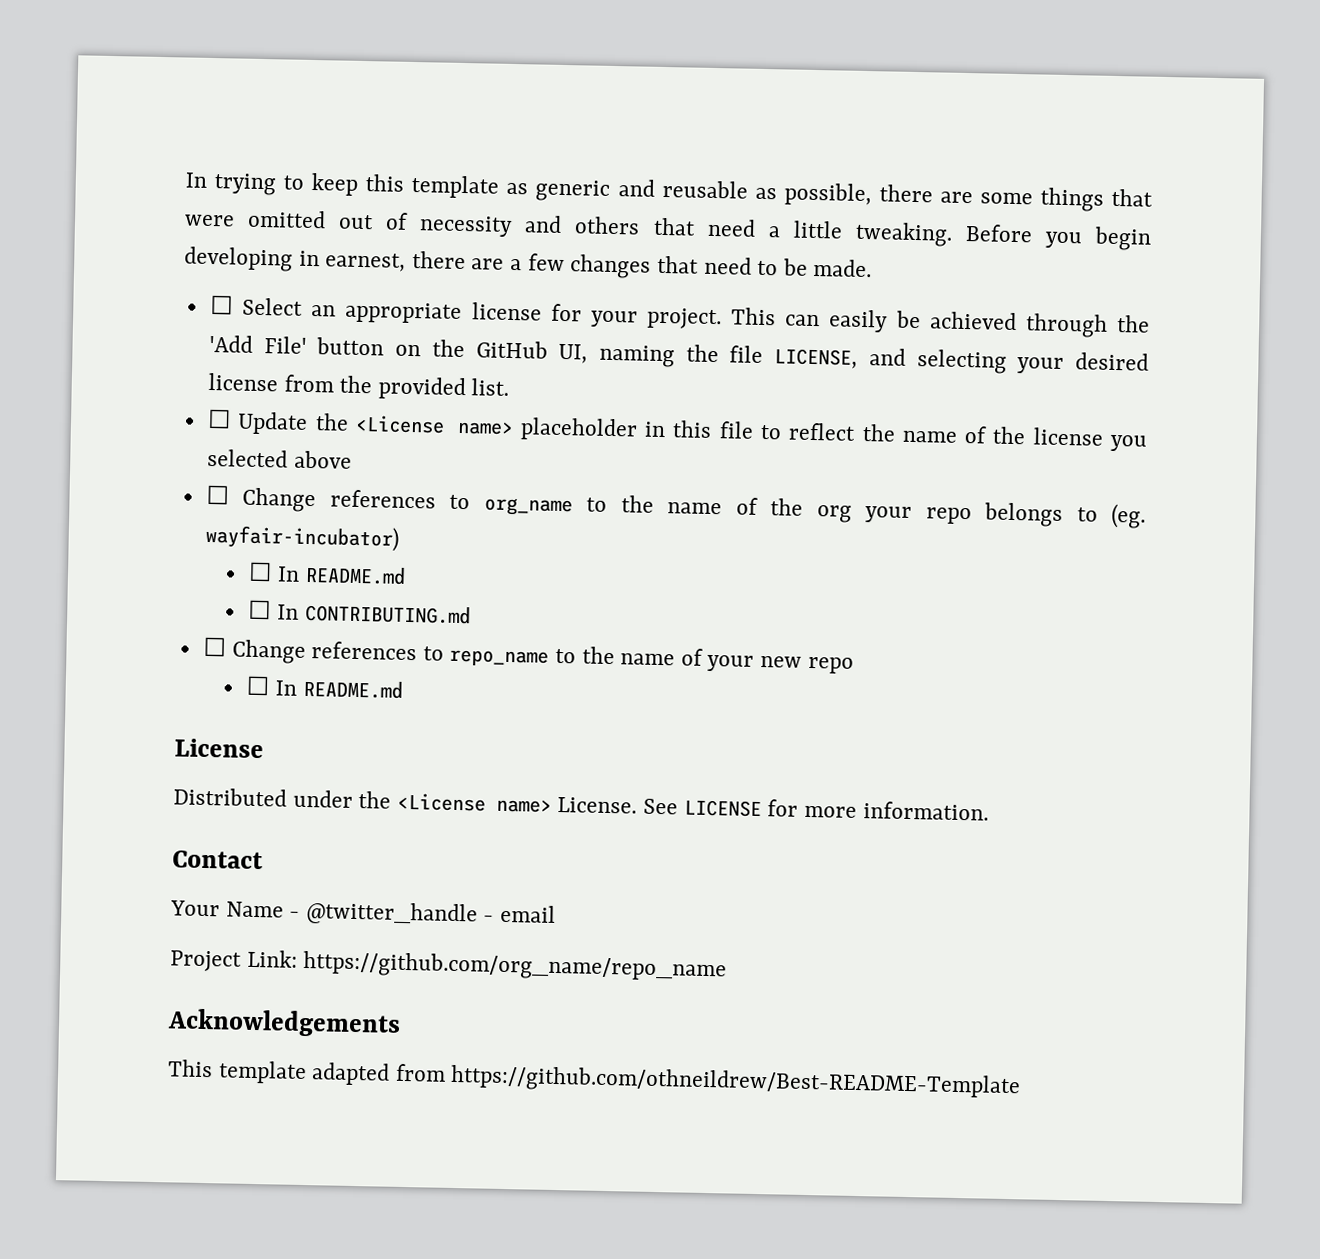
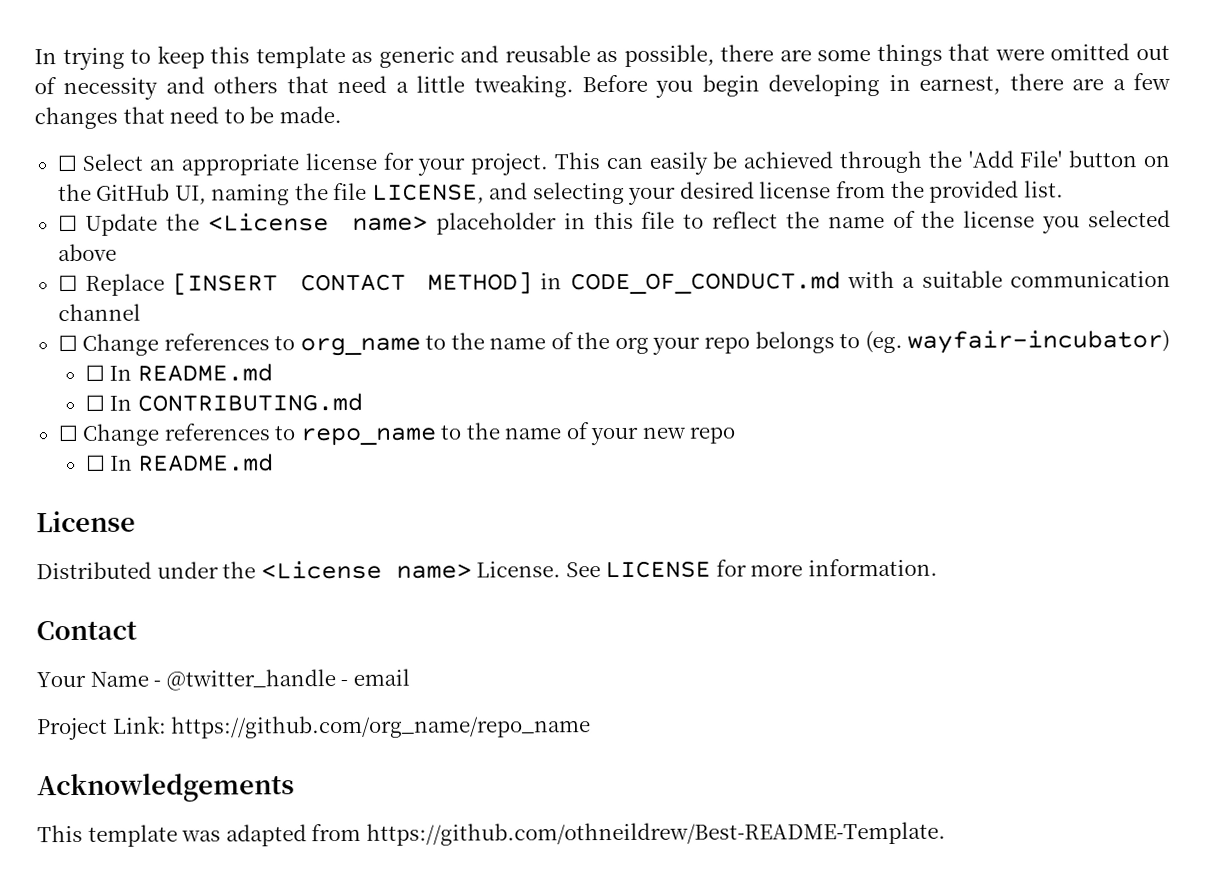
+ ☐ Replace [INSERT CONTACT METHOD] in CODE_OF_CONDUCT.md with a suitable communication channel
- This template adapted from https://github.com/othneildrew/Best-README-Template
+ This template was adapted from https://github.com/othneildrew/Best-README-Template.

